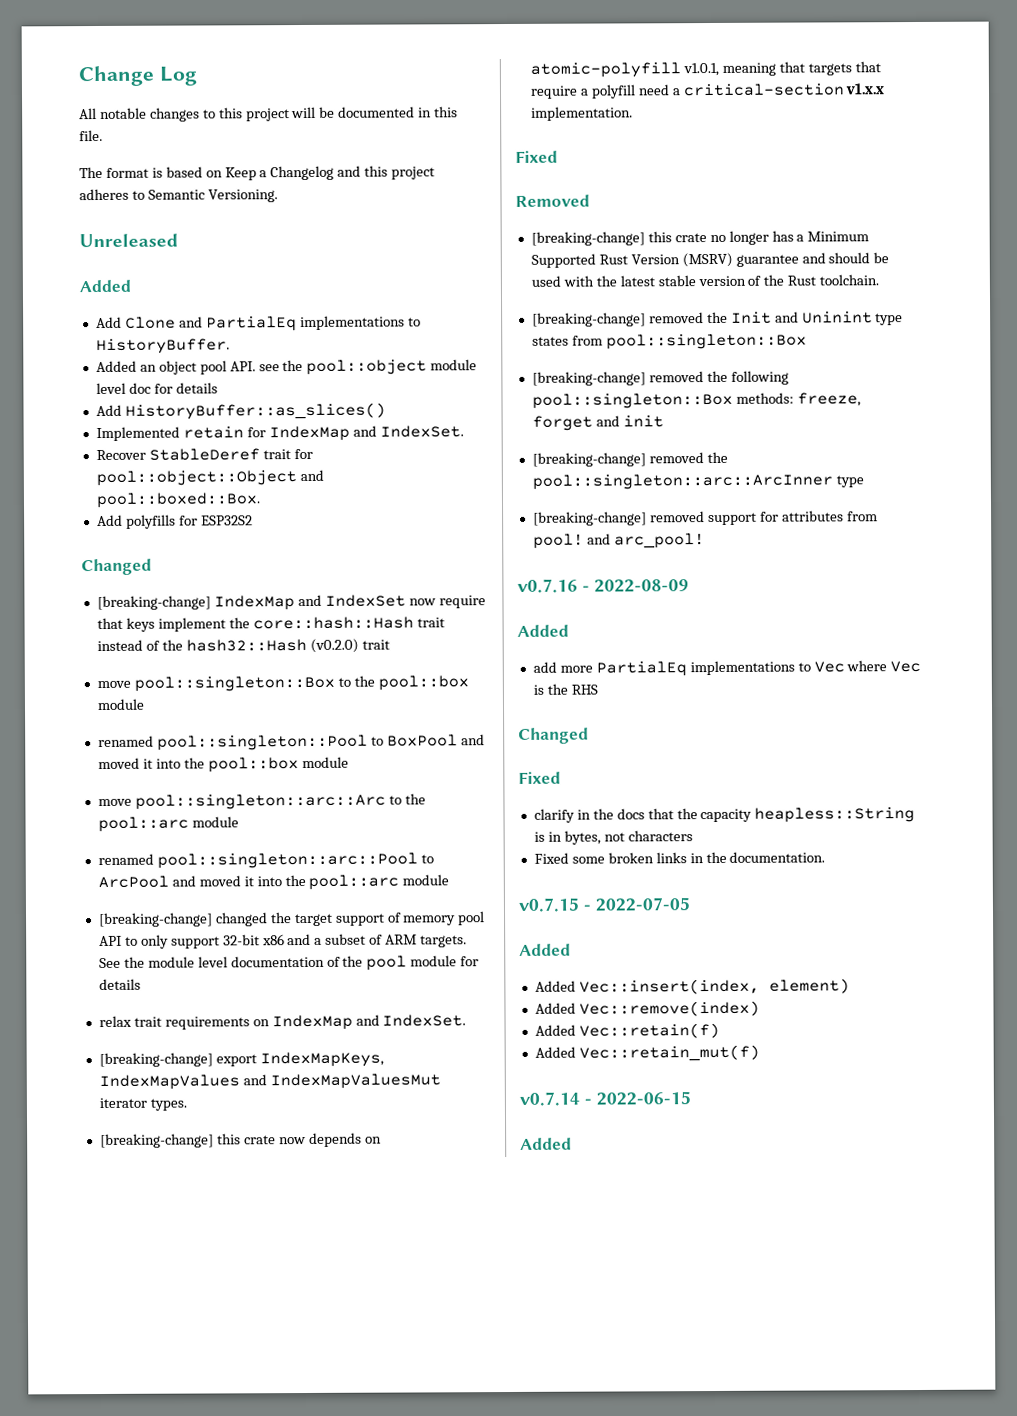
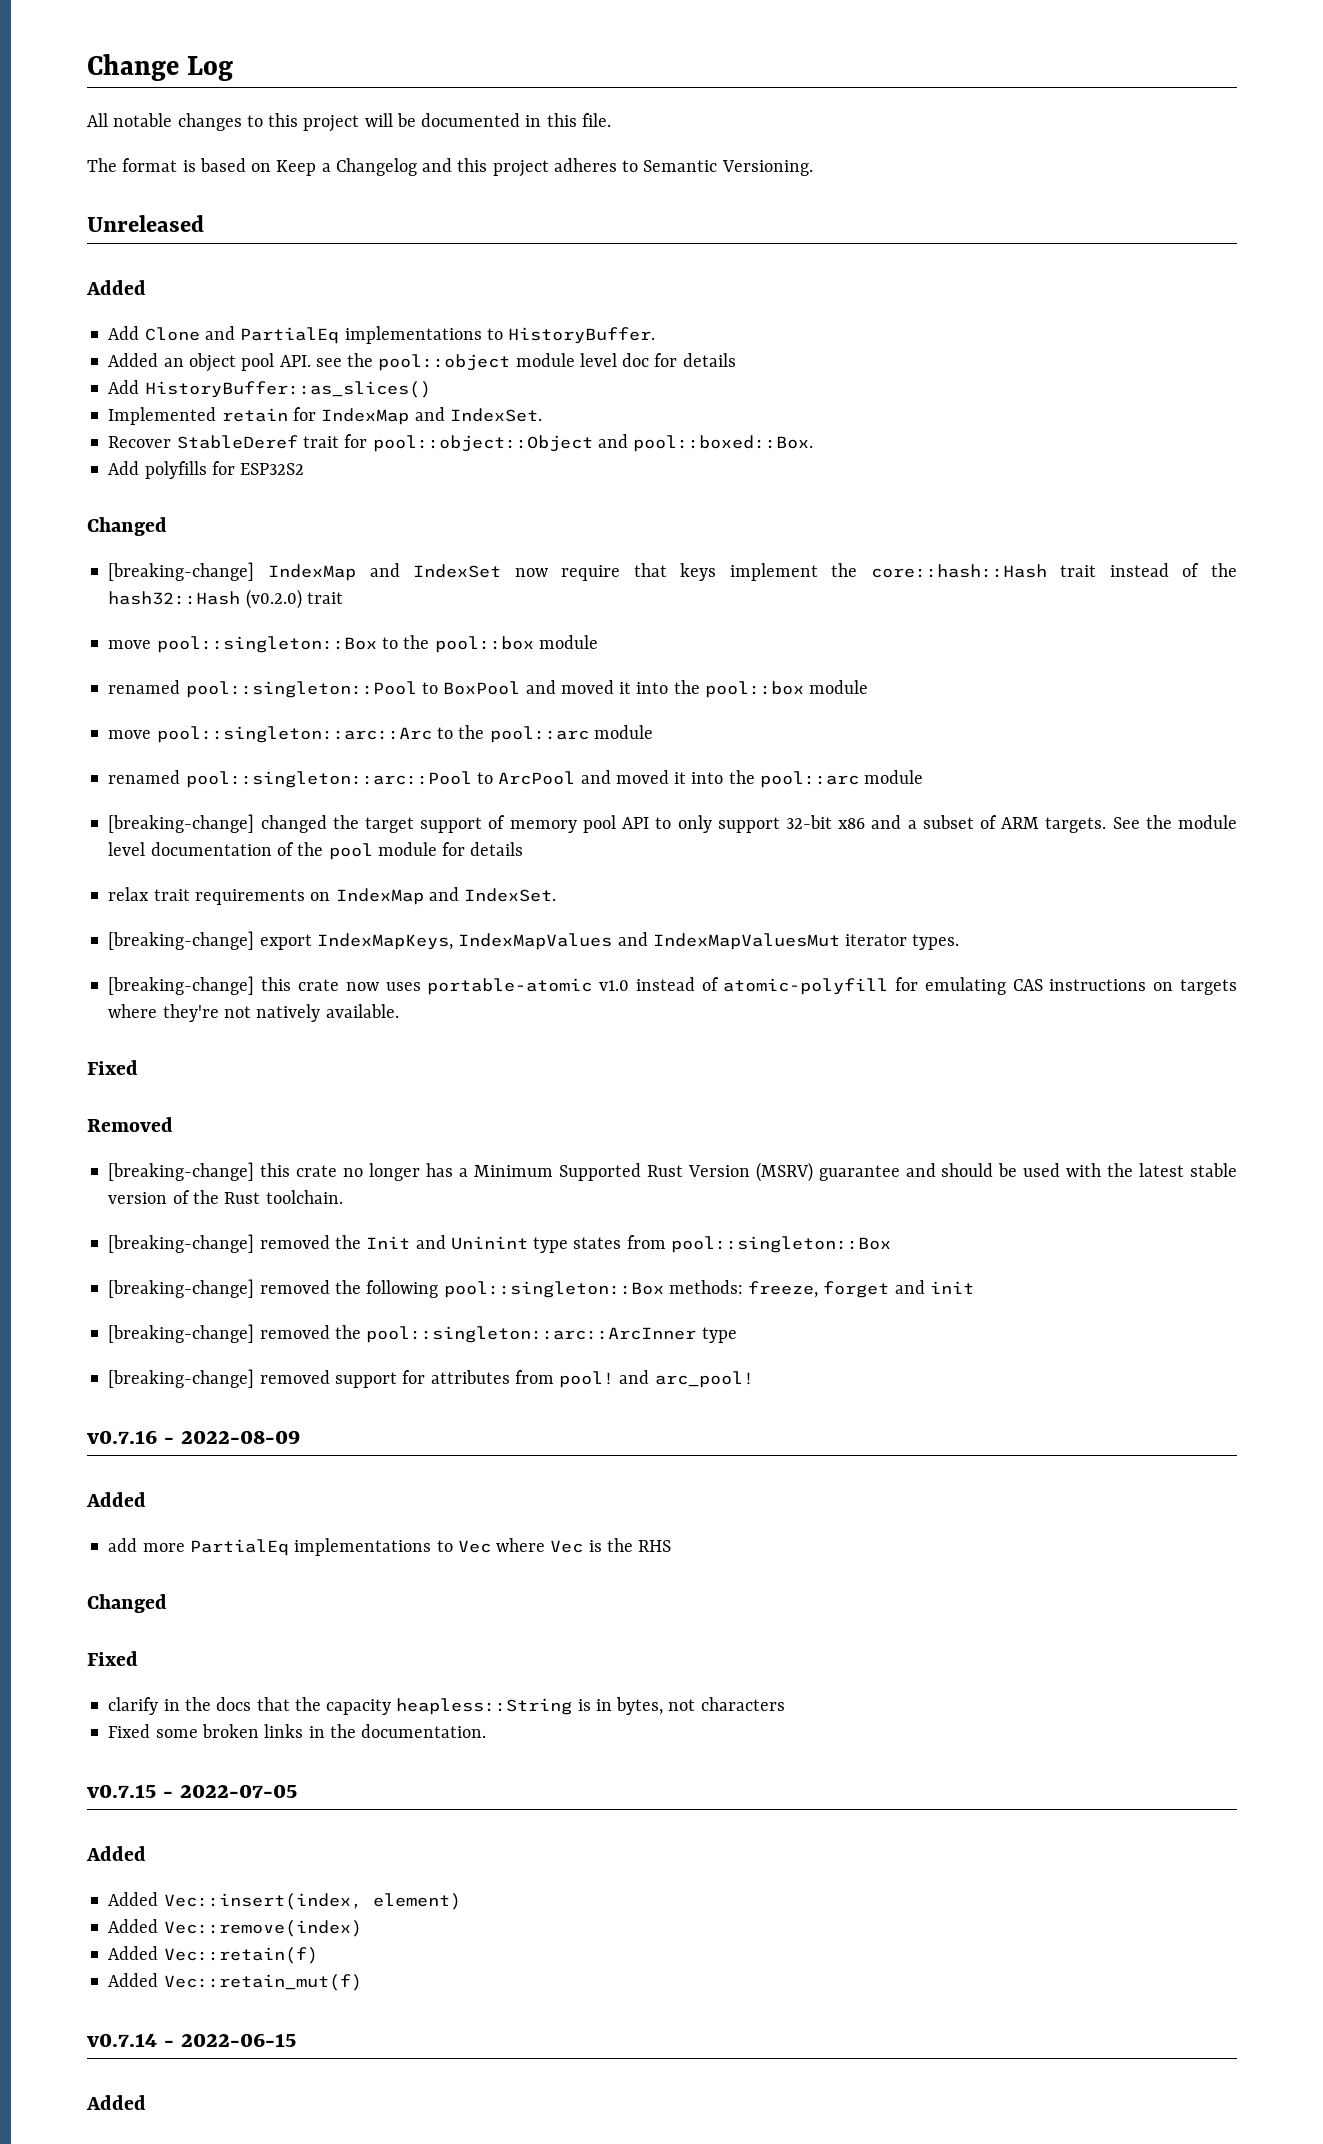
- [breaking-change] this crate now depends on atomic-polyfill v1.0.1, meaning that targets that require a polyfill need a critical-section v1.x.x implementation.
+ [breaking-change] this crate now uses portable-atomic v1.0 instead of atomic-polyfill for emulating CAS instructions on targets where they're not natively available.

